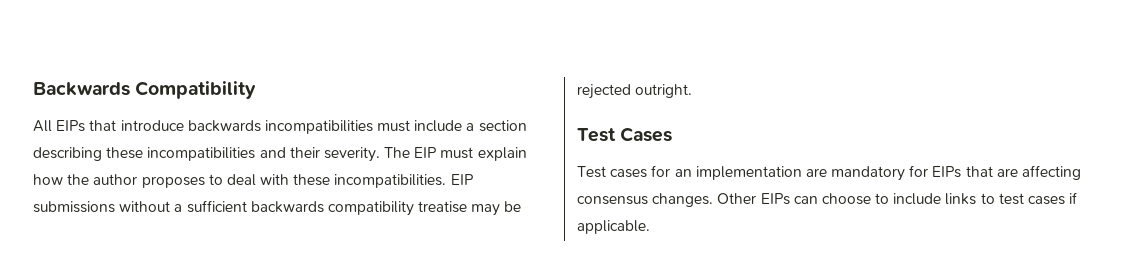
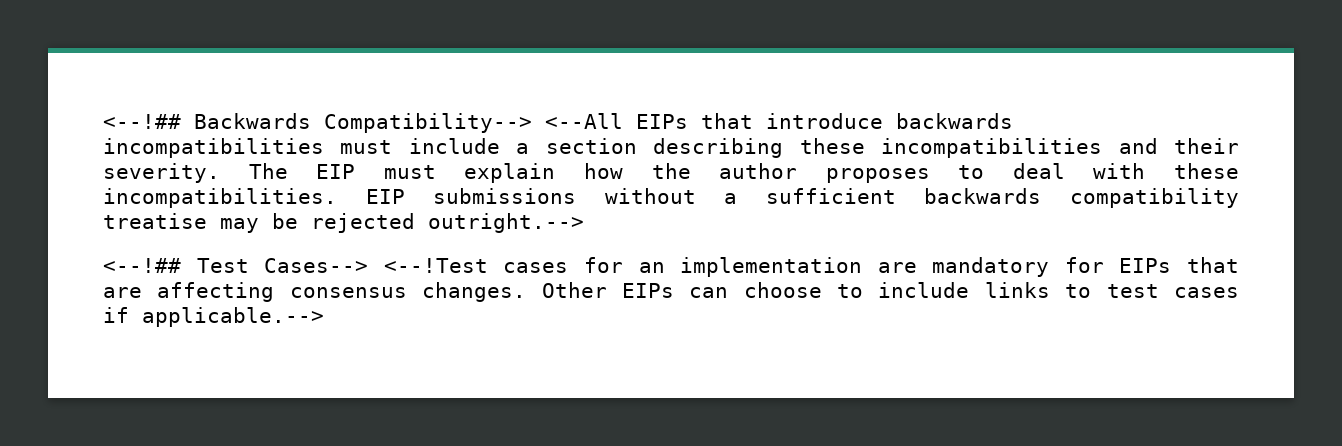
- Backwards Compatibility
- All EIPs that introduce backwards incompatibilities must include a section describing these incompatibilities and their severity.
+ <--!## Backwards Compatibility--> <--All EIPs that introduce backwards incompatibilities must include a section describing these incompatibilities and their severity.
- EIP submissions without a sufficient backwards compatibility treatise may be rejected outright.
- Test Cases
- Test cases for an implementation are mandatory for EIPs that are affecting consensus changes.
+ EIP submissions without a sufficient backwards compatibility treatise may be rejected outright.-->
+ <--!## Test Cases--> <--!Test cases for an implementation are mandatory for EIPs that are affecting consensus changes.
- Other EIPs can choose to include links to test cases if applicable.
+ Other EIPs can choose to include links to test cases if applicable.-->

